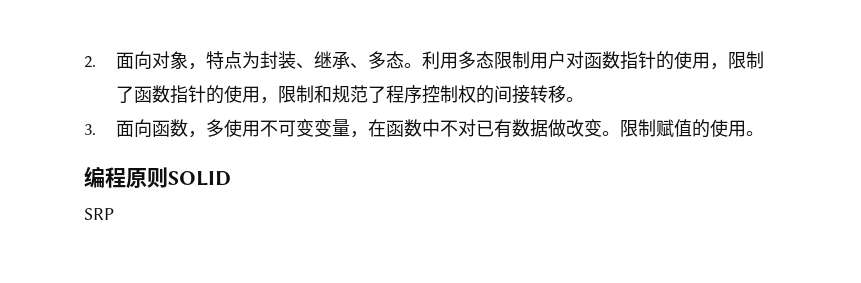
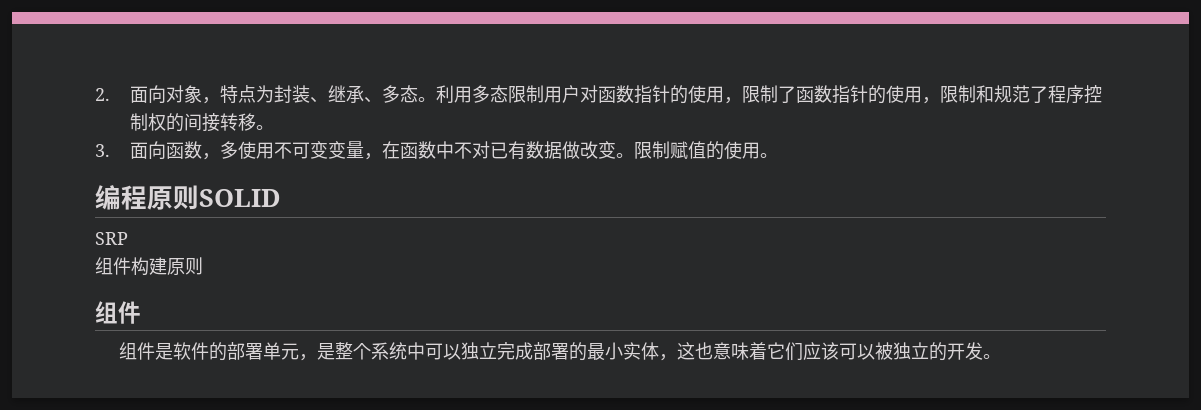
+ 组件构建原则
+ 组件
+ 组件是软件的部署单元，是整个系统中可以独立完成部署的最小实体，这也意味着它们应该可以被独立的开发。

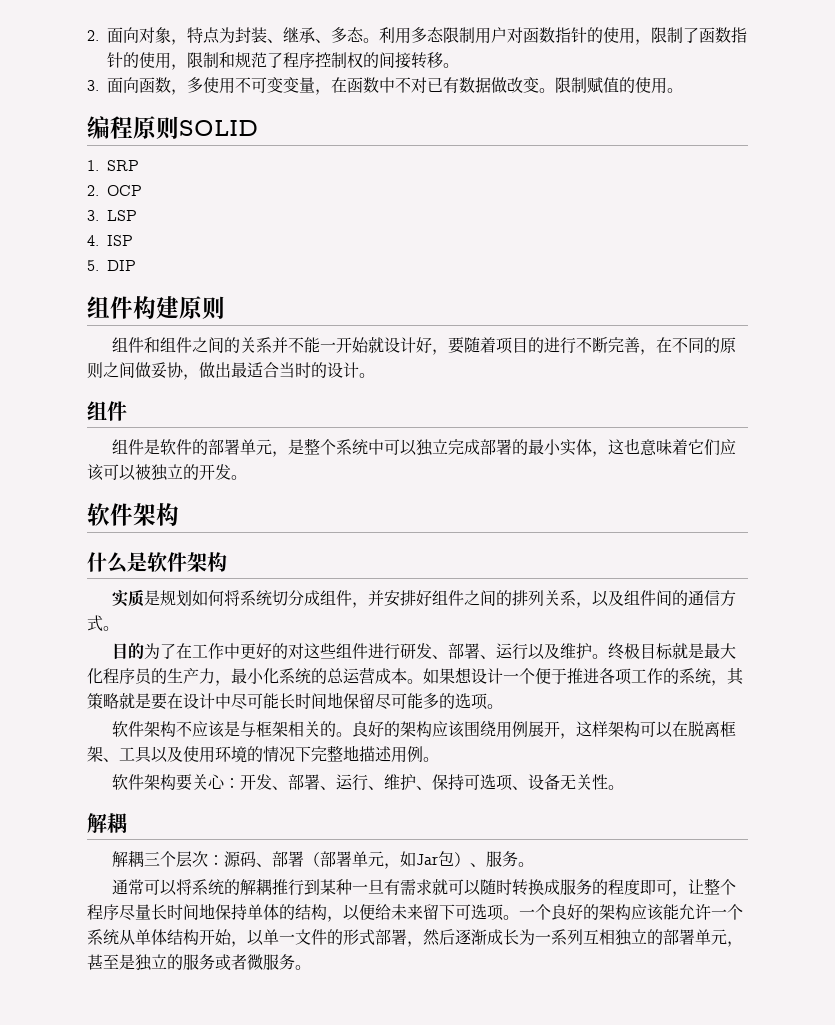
- SRP
+ 1. SRP
+ 2. OCP
+ 3. LSP
+ 4. ISP
+ 5. DIP
  组件构建原则
+ 组件和组件之间的关系并不能一开始就设计好，要随着项目的进行不断完善，在不同的原则之间做妥协，做出最适合当时的设计。
  组件是软件的部署单元，是整个系统中可以独立完成部署的最小实体，这也意味着它们应该可以被独立的开发。
+ 软件架构
+ 什么是软件架构
+ 实质是规划如何将系统切分成组件，并安排好组件之间的排列关系，以及组件间的通信方式。
+ 目的为了在工作中更好的对这些组件进行研发、部署、运行以及维护。终极目标就是最大化程序员的生产力，最小化系统的总运营成本。如果想设计一个便于推进各项工作的系统，其策略就是要在设计中尽可能长时间地保留尽可能多的选项。
+ 软件架构不应该是与框架相关的。良好的架构应该围绕用例展开，这样架构可以在脱离框架、工具以及使用环境的情况下完整地描述用例。
+ 软件架构要关心：开发、部署、运行、维护、保持可选项、设备无关性。
+ 解耦
+ 解耦三个层次：源码、部署（部署单元，如Jar包）、服务。
+ 通常可以将系统的解耦推行到某种一旦有需求就可以随时转换成服务的程度即可，让整个程序尽量长时间地保持单体的结构，以便给未来留下可选项。一个良好的架构应该能允许一个系统从单体结构开始，以单一文件的形式部署，然后逐渐成长为一系列互相独立的部署单元，甚至是独立的服务或者微服务。

